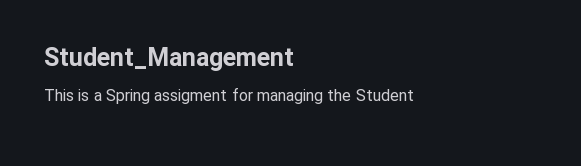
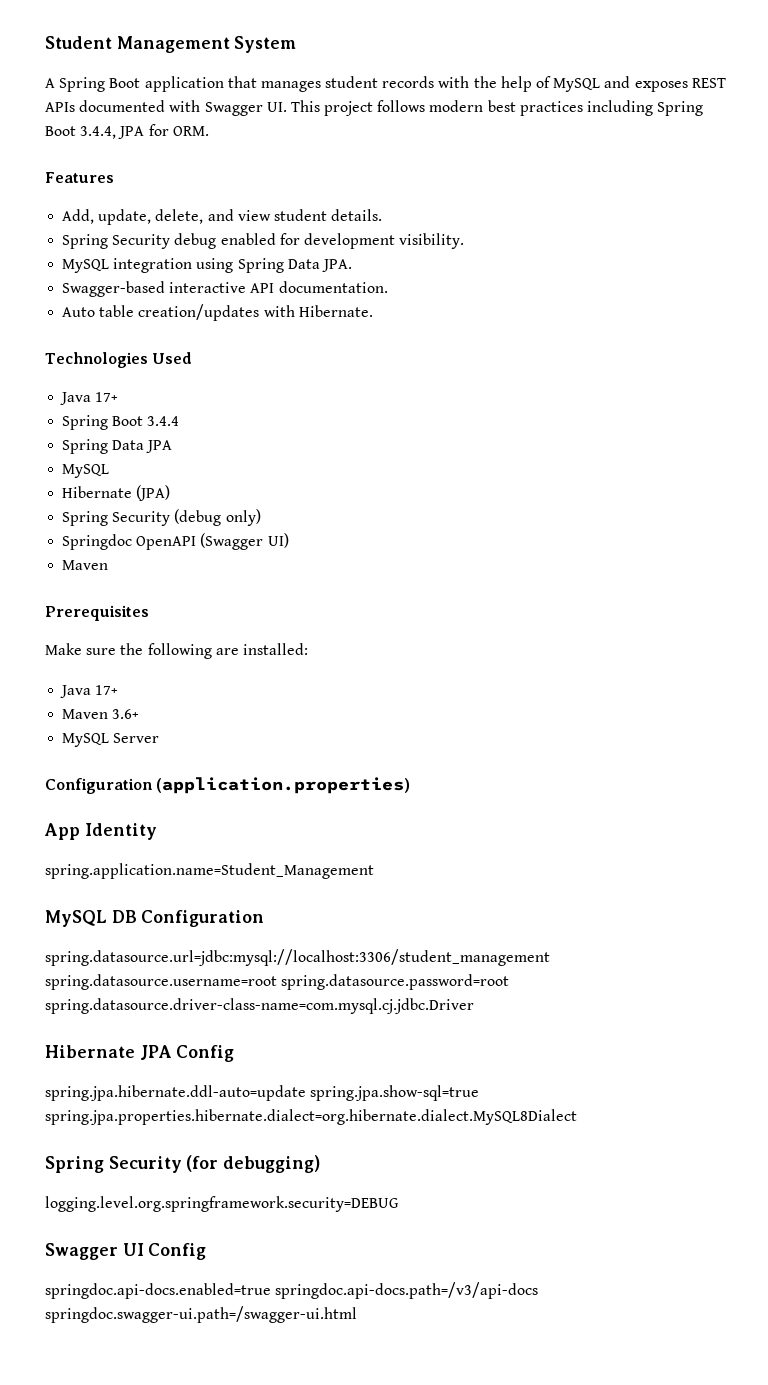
- Student_Management
- This is a Spring assigment for managing the Student
+ Student Management System
+ A Spring Boot application that manages student records with the help of MySQL and exposes REST APIs documented with Swagger UI. This project follows modern best practices including Spring Boot 3.4.4, JPA for ORM.
+ Features
+ Add, update, delete, and view student details.
+ Spring Security debug enabled for development visibility.
+ MySQL integration using Spring Data JPA.
+ Swagger-based interactive API documentation.
+ Auto table creation/updates with Hibernate.
+ Technologies Used
+ Java 17+
+ Spring Boot 3.4.4
+ Spring Data JPA
+ MySQL
+ Hibernate (JPA)
+ Spring Security (debug only)
+ Springdoc OpenAPI (Swagger UI)
+ Maven
+ Prerequisites
+ Make sure the following are installed:
+ Java 17+
+ Maven 3.6+
+ MySQL Server
+ Configuration (application.properties)
+ App Identity
+ spring.application.name=Student_Management
+ MySQL DB Configuration
+ spring.datasource.url=jdbc:mysql://localhost:3306/student_management spring.datasource.username=root spring.datasource.password=root spring.datasource.driver-class-name=com.mysql.cj.jdbc.Driver
+ Hibernate JPA Config
+ spring.jpa.hibernate.ddl-auto=update spring.jpa.show-sql=true spring.jpa.properties.hibernate.dialect=org.hibernate.dialect.MySQL8Dialect
+ Spring Security (for debugging)
+ logging.level.org.springframework.security=DEBUG
+ Swagger UI Config
+ springdoc.api-docs.enabled=true springdoc.api-docs.path=/v3/api-docs springdoc.swagger-ui.path=/swagger-ui.html

